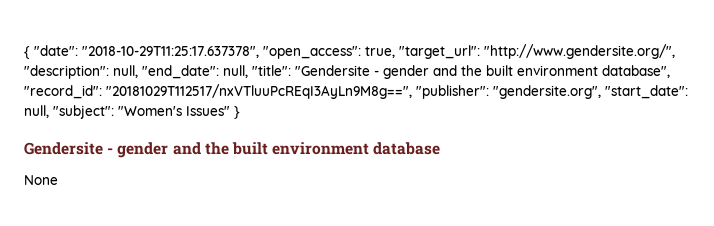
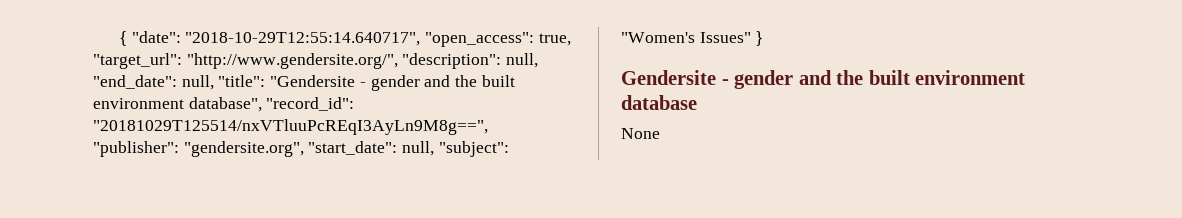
- { "date": "2018-10-29T11:25:17.637378", "open_access": true, "target_url": "http://www.gendersite.org/", "description": null, "end_date": null, "title": "Gendersite - gender and the built environment database", "record_id": "20181029T112517/nxVTluuPcREqI3AyLn9M8g==", "publisher": "gendersite.org", "start_date": null, "subject": "Women's Issues" }
+ { "date": "2018-10-29T12:55:14.640717", "open_access": true, "target_url": "http://www.gendersite.org/", "description": null, "end_date": null, "title": "Gendersite - gender and the built environment database", "record_id": "20181029T125514/nxVTluuPcREqI3AyLn9M8g==", "publisher": "gendersite.org", "start_date": null, "subject": "Women's Issues" }

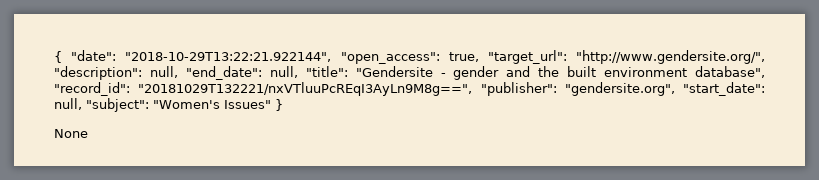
- { "date": "2018-10-29T12:55:14.640717", "open_access": true, "target_url": "http://www.gendersite.org/", "description": null, "end_date": null, "title": "Gendersite - gender and the built environment database", "record_id": "20181029T125514/nxVTluuPcREqI3AyLn9M8g==", "publisher": "gendersite.org", "start_date": null, "subject": "Women's Issues" }
+ { "date": "2018-10-29T13:22:21.922144", "open_access": true, "target_url": "http://www.gendersite.org/", "description": null, "end_date": null, "title": "Gendersite - gender and the built environment database", "record_id": "20181029T132221/nxVTluuPcREqI3AyLn9M8g==", "publisher": "gendersite.org", "start_date": null, "subject": "Women's Issues" }
- Gendersite - gender and the built environment database

